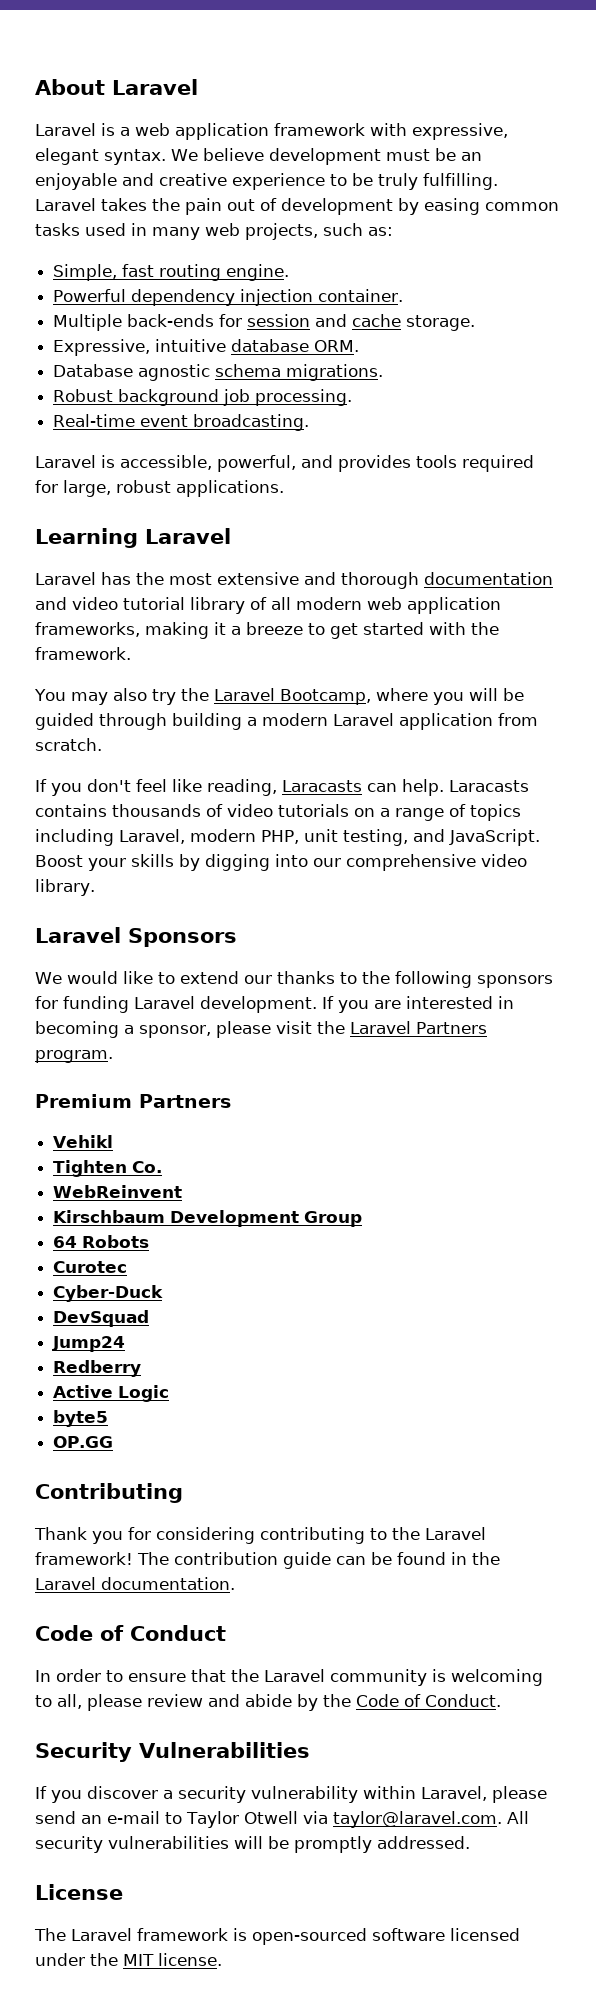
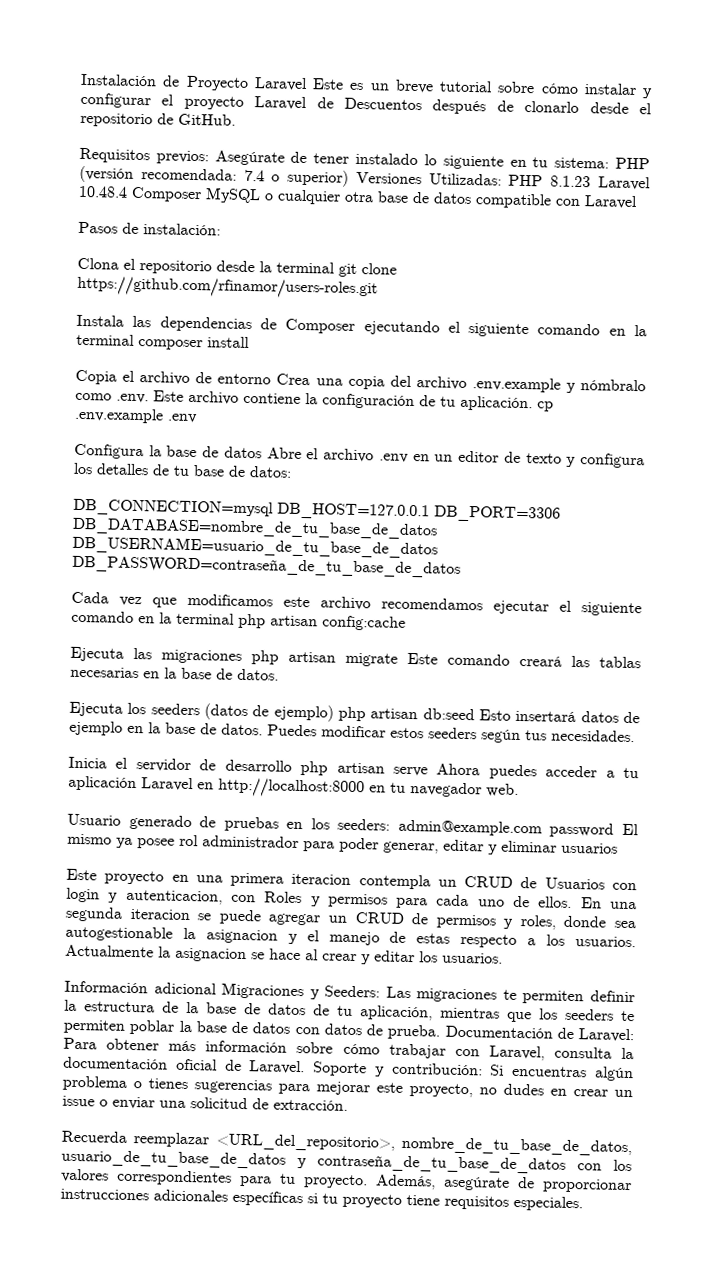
- About Laravel
- Laravel is a web application framework with expressive, elegant syntax. We believe development must be an enjoyable and creative experience to be truly fulfilling. Laravel takes the pain out of development by easing common tasks used in many web projects, such as:
- Simple, fast routing engine.
- Powerful dependency injection container.
- Multiple back-ends for session and cache storage.
- Expressive, intuitive database ORM.
- Database agnostic schema migrations.
- Robust background job processing.
- Real-time event broadcasting.
- Laravel is accessible, powerful, and provides tools required for large, robust applications.
- Learning Laravel
- Laravel has the most extensive and thorough documentation and video tutorial library of all modern web application frameworks, making it a breeze to get started with the framework.
- You may also try the Laravel Bootcamp, where you will be guided through building a modern Laravel application from scratch.
- If you don't feel like reading, Laracasts can help. Laracasts contains thousands of video tutorials on a range of topics including Laravel, modern PHP, unit testing, and JavaScript. Boost your skills by digging into our comprehensive video library.
- Laravel Sponsors
- We would like to extend our thanks to the following sponsors for funding Laravel development. If you are interested in becoming a sponsor, please visit the Laravel Partners program.
- Premium Partners
- Vehikl
- Tighten Co.
- WebReinvent
- Kirschbaum Development Group
- 64 Robots
- Curotec
- Cyber-Duck
- DevSquad
- Jump24
- Redberry
- Active Logic
- byte5
- OP.GG
- Contributing
- Thank you for considering contributing to the Laravel framework! The contribution guide can be found in the Laravel documentation.
- Code of Conduct
- In order to ensure that the Laravel community is welcoming to all, please review and abide by the Code of Conduct.
- Security Vulnerabilities
- If you discover a security vulnerability within Laravel, please send an e-mail to Taylor Otwell via taylor@laravel.com. All security vulnerabilities will be promptly addressed.
- License
- The Laravel framework is open-sourced software licensed under the MIT license.
+ Instalación de Proyecto Laravel Este es un breve tutorial sobre cómo instalar y configurar el proyecto Laravel de Descuentos después de clonarlo desde el repositorio de GitHub.
+ Requisitos previos: Asegúrate de tener instalado lo siguiente en tu sistema: PHP (versión recomendada: 7.4 o superior) Versiones Utilizadas: PHP 8.1.23 Laravel 10.48.4 Composer MySQL o cualquier otra base de datos compatible con Laravel
+ Pasos de instalación:
+ Clona el repositorio desde la terminal git clone https://github.com/rfinamor/users-roles.git
+ Instala las dependencias de Composer ejecutando el siguiente comando en la terminal composer install
+ Copia el archivo de entorno Crea una copia del archivo .env.example y nómbralo como .env. Este archivo contiene la configuración de tu aplicación. cp .env.example .env
+ Configura la base de datos Abre el archivo .env en un editor de texto y configura los detalles de tu base de datos:
+ DB_CONNECTION=mysql DB_HOST=127.0.0.1 DB_PORT=3306 DB_DATABASE=nombre_de_tu_base_de_datos DB_USERNAME=usuario_de_tu_base_de_datos DB_PASSWORD=contraseña_de_tu_base_de_datos
+ Cada vez que modificamos este archivo recomendamos ejecutar el siguiente comando en la terminal php artisan config:cache
+ Ejecuta las migraciones php artisan migrate Este comando creará las tablas necesarias en la base de datos.
+ Ejecuta los seeders (datos de ejemplo) php artisan db:seed Esto insertará datos de ejemplo en la base de datos. Puedes modificar estos seeders según tus necesidades.
+ Inicia el servidor de desarrollo php artisan serve Ahora puedes acceder a tu aplicación Laravel en http://localhost:8000 en tu navegador web.
+ Usuario generado de pruebas en los seeders: admin@example.com password El mismo ya posee rol administrador para poder generar, editar y eliminar usuarios
+ Este proyecto en una primera iteracion contempla un CRUD de Usuarios con login y autenticacion, con Roles y permisos para cada uno de ellos. En una segunda iteracion se puede agregar un CRUD de permisos y roles, donde sea autogestionable la asignacion y el manejo de estas respecto a los usuarios. Actualmente la asignacion se hace al crear y editar los usuarios.
+ Información adicional Migraciones y Seeders: Las migraciones te permiten definir la estructura de la base de datos de tu aplicación, mientras que los seeders te permiten poblar la base de datos con datos de prueba. Documentación de Laravel: Para obtener más información sobre cómo trabajar con Laravel, consulta la documentación oficial de Laravel. Soporte y contribución: Si encuentras algún problema o tienes sugerencias para mejorar este proyecto, no dudes en crear un issue o enviar una solicitud de extracción.
+ Recuerda reemplazar <URL_del_repositorio>, nombre_de_tu_base_de_datos, usuario_de_tu_base_de_datos y contraseña_de_tu_base_de_datos con los valores correspondientes para tu proyecto. Además, asegúrate de proporcionar instrucciones adicionales específicas si tu proyecto tiene requisitos especiales.

